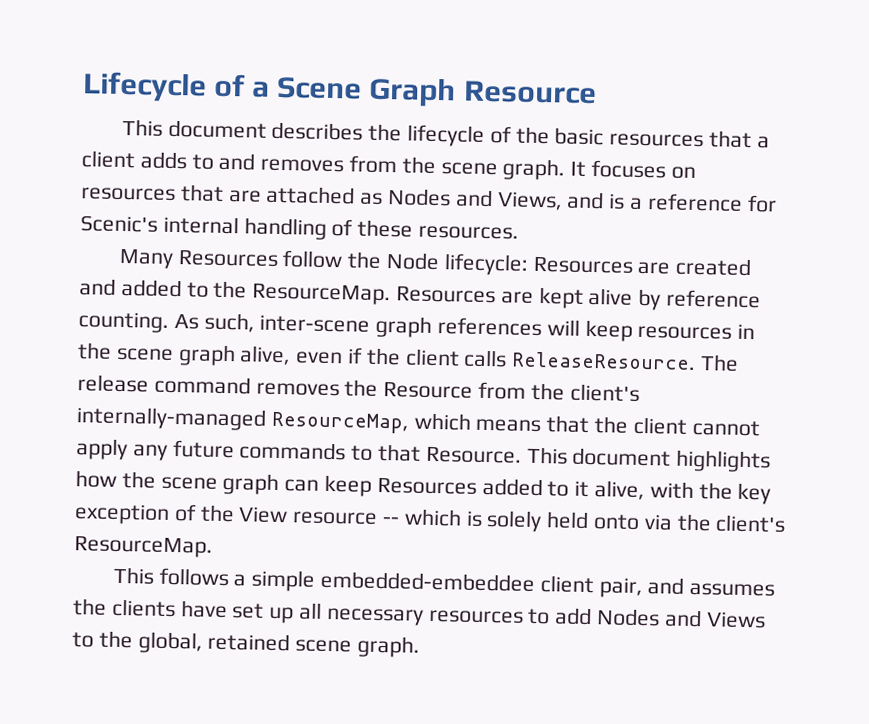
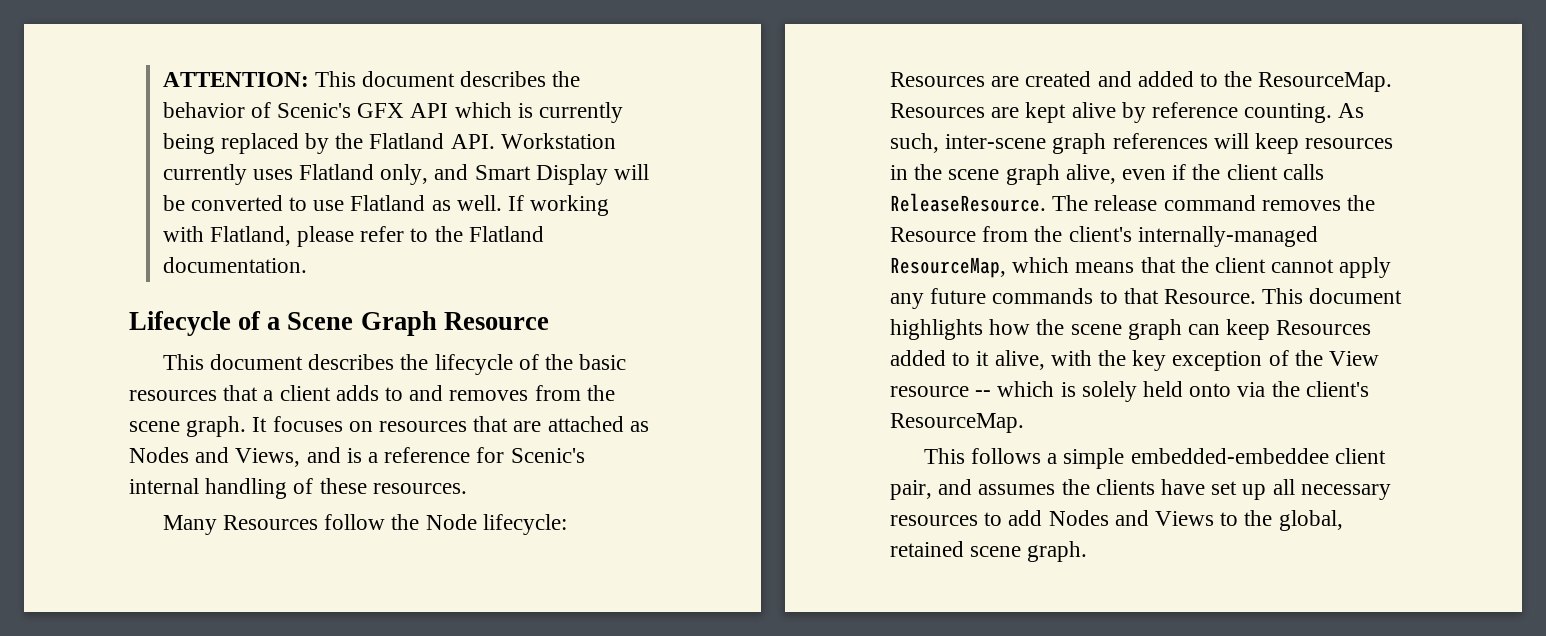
+ ATTENTION: This document describes the behavior of Scenic's GFX API which is currently being replaced by the Flatland API. Workstation currently uses Flatland only, and Smart Display will be converted to use Flatland as well. If working with Flatland, please refer to the Flatland documentation.

